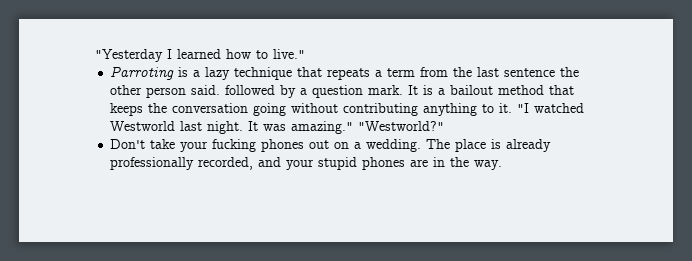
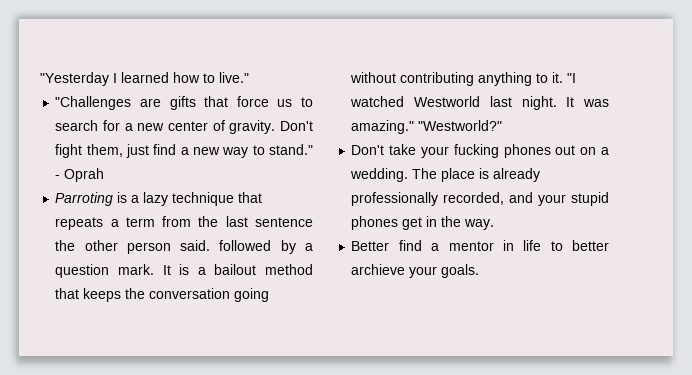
+ "Challenges are gifts that force us to search for a new center of gravity. Don't fight them, just find a new way to stand." - Oprah
- The place is already professionally recorded, and your stupid phones are in the way.
+ The place is already professionally recorded, and your stupid phones get in the way.
+ Better find a mentor in life to better archieve your goals.

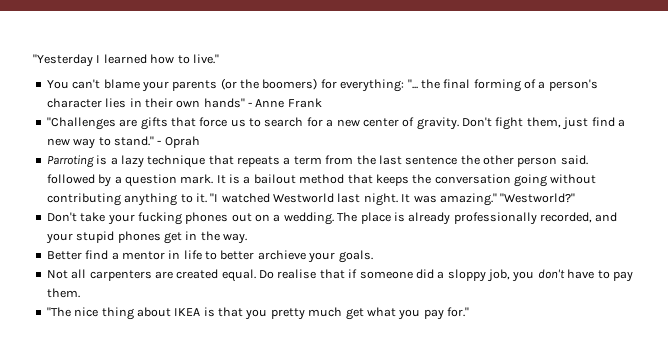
+ You can't blame your parents (or the boomers) for everything: "... the final forming of a person's character lies in their own hands" - Anne Frank
+ Not all carpenters are created equal. Do realise that if someone did a sloppy job, you don't have to pay them.
+ "The nice thing about IKEA is that you pretty much get what you pay for."

